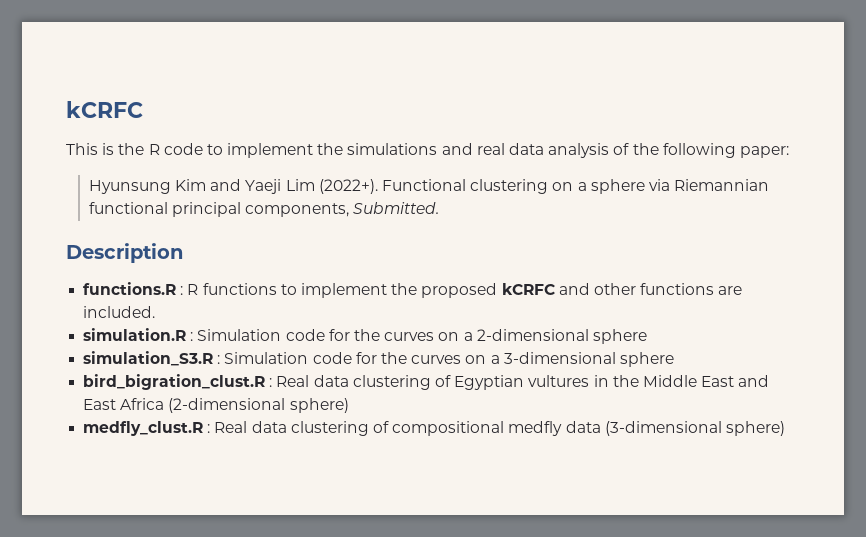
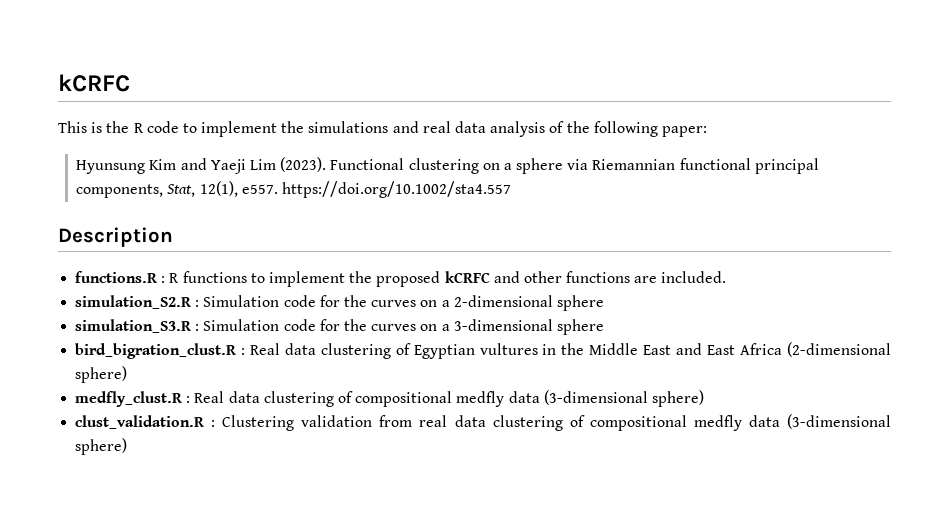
- Hyunsung Kim and Yaeji Lim (2022+).
+ Hyunsung Kim and Yaeji Lim (2023).
- Functional clustering on a sphere via Riemannian functional principal components, Submitted.
+ Functional clustering on a sphere via Riemannian functional principal components, Stat, 12(1), e557. https://doi.org/10.1002/sta4.557
- simulation.R : Simulation code for the curves on a 2-dimensional sphere
+ simulation_S2.R : Simulation code for the curves on a 2-dimensional sphere
+ clust_validation.R : Clustering validation from real data clustering of compositional medfly data (3-dimensional sphere)

